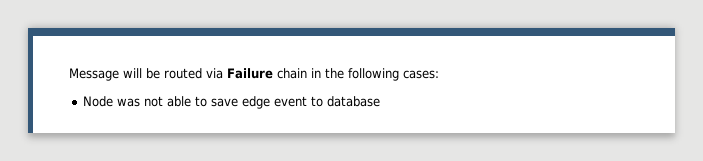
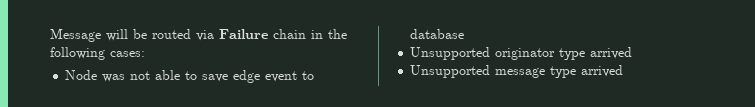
+ Unsupported originator type arrived
+ Unsupported message type arrived

